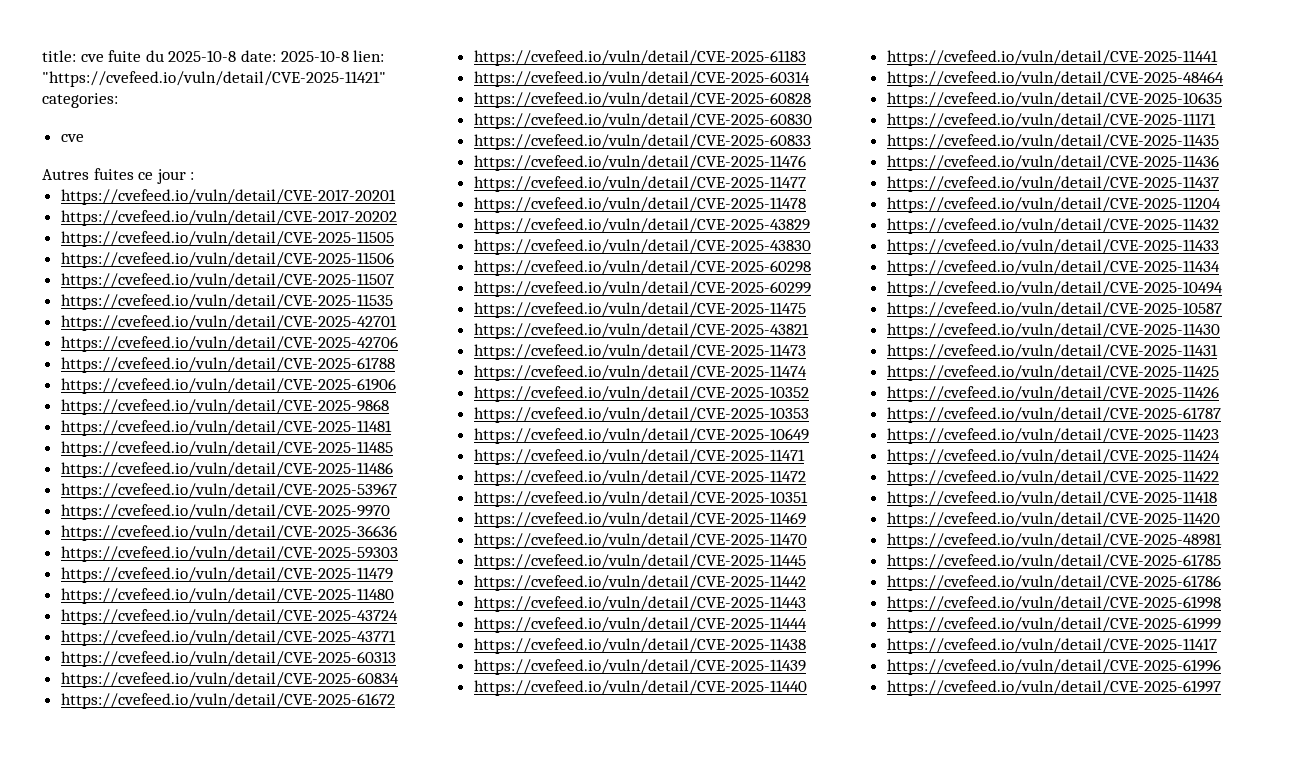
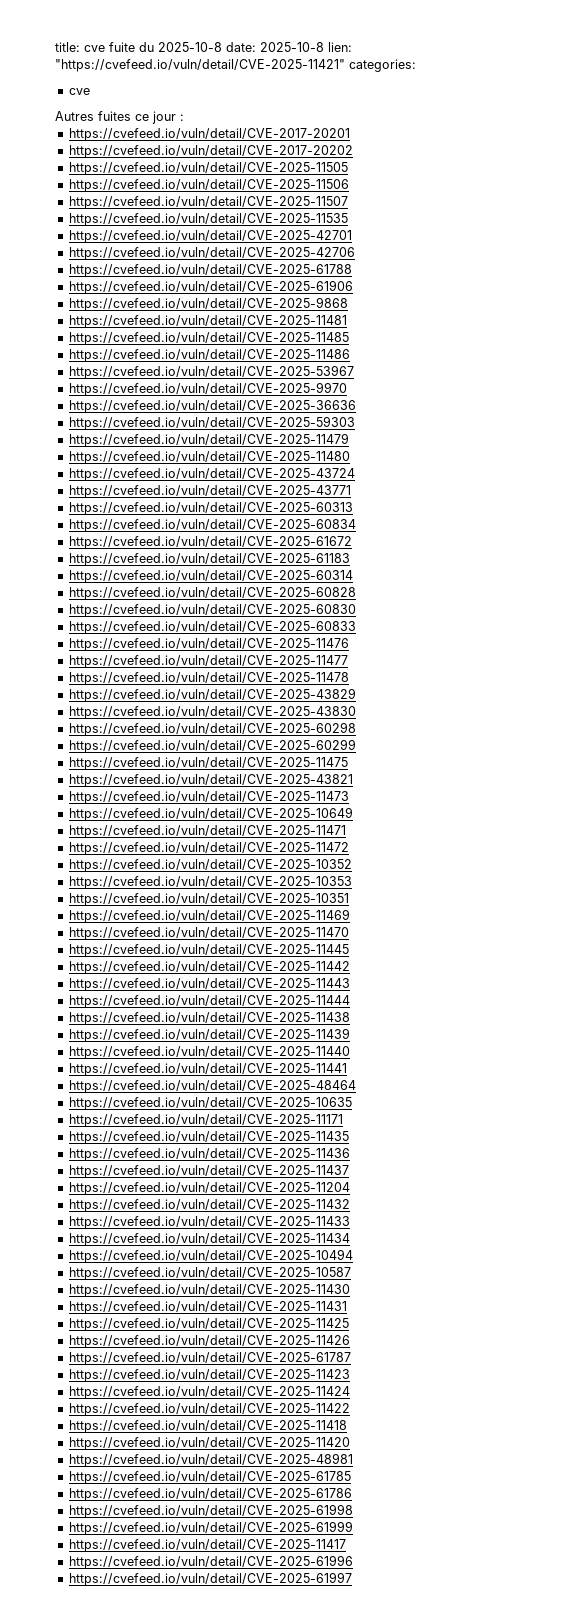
- https://cvefeed.io/vuln/detail/CVE-2025-11474
- https://cvefeed.io/vuln/detail/CVE-2025-10352
- https://cvefeed.io/vuln/detail/CVE-2025-10353
+ https://cvefeed.io/vuln/detail/CVE-2025-10352
+ https://cvefeed.io/vuln/detail/CVE-2025-10353

